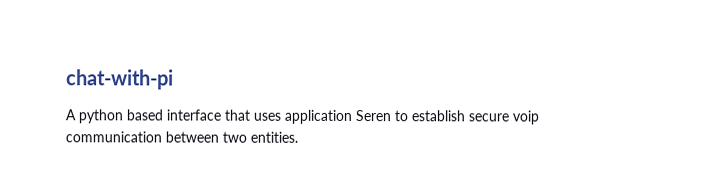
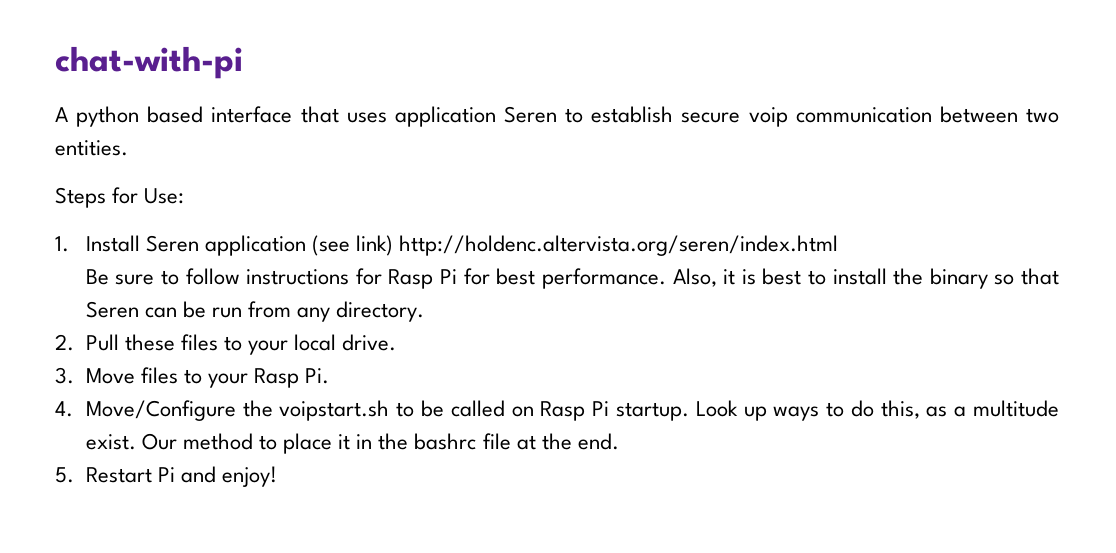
+ Steps for Use:
+ 1. Install Seren application (see link) http://holdenc.altervista.org/seren/index.html
+ Be sure to follow instructions for Rasp Pi for best performance. Also, it is best to install the binary so that Seren can be run from any directory.
+ 2. Pull these files to your local drive.
+ 3. Move files to your Rasp Pi.
+ 4. Move/Configure the voipstart.sh to be called on Rasp Pi startup. Look up ways to do this, as a multitude exist. Our method to place it in the bashrc file at the end.
+ 5. Restart Pi and enjoy!

